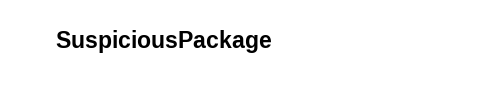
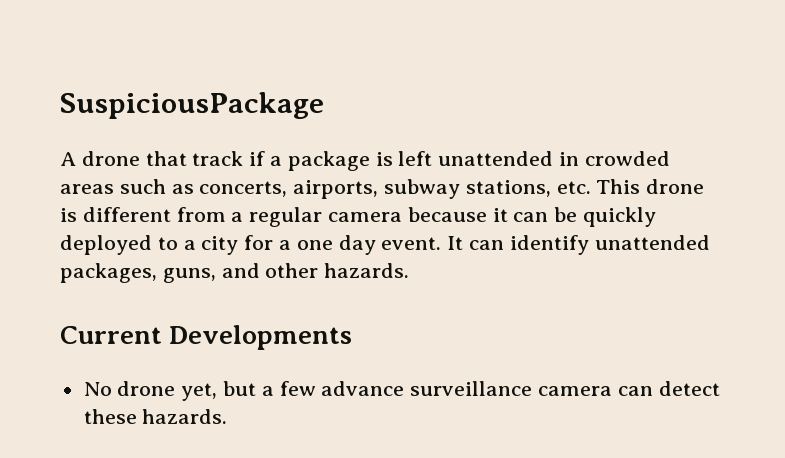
+ A drone that track if a package is left unattended in crowded areas such as concerts, airports, subway stations, etc. This drone is different from a regular camera because it can be quickly deployed to a city for a one day event. It can identify unattended packages, guns, and other hazards.
+ Current Developments
+ No drone yet, but a few advance surveillance camera can detect these hazards.

